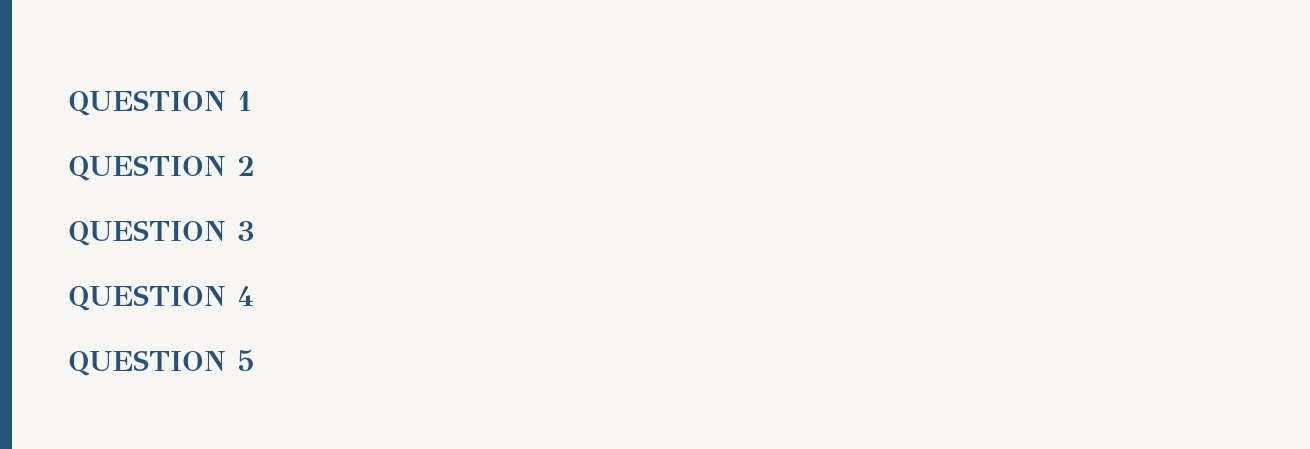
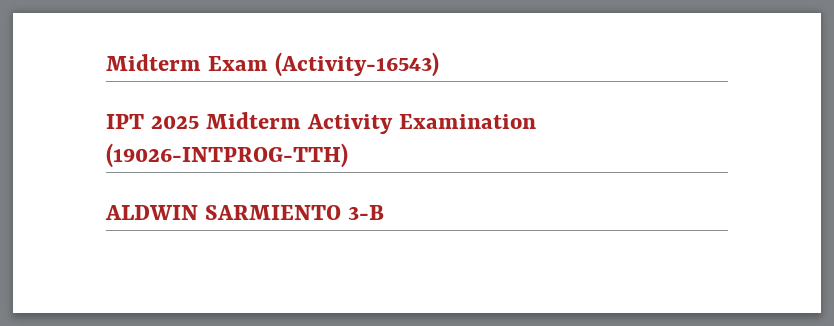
- QUESTION 1
- QUESTION 2
- QUESTION 3
- QUESTION 4
- QUESTION 5
+ Midterm Exam (Activity-16543)
+ IPT 2025 Midterm Activity Examination (19026-INTPROG-TTH)
+ ALDWIN SARMIENTO 3-B

